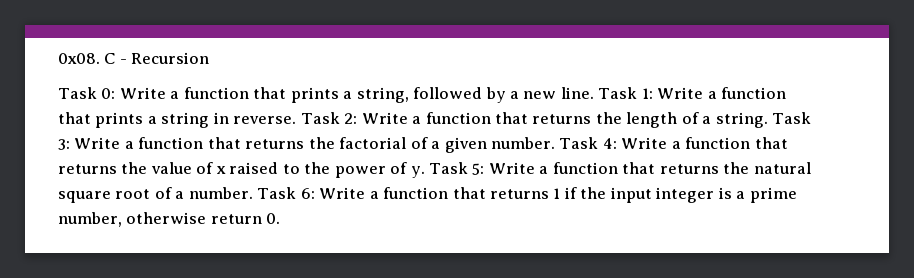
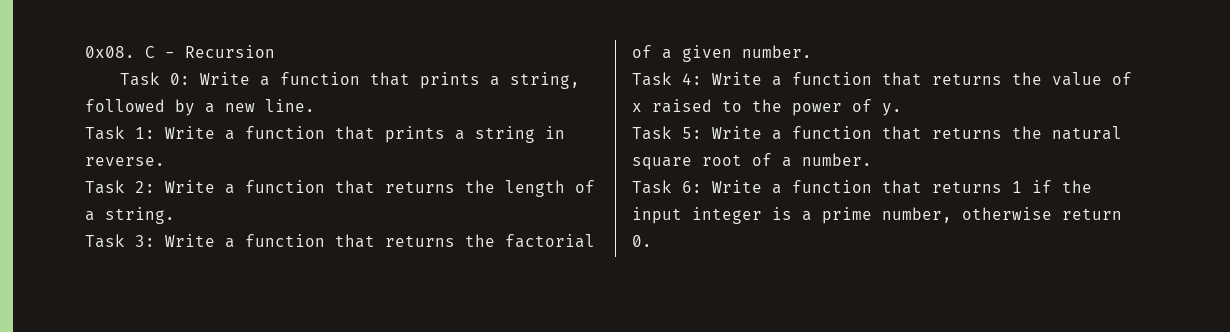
- Write a function that prints a string, followed by a new line. Task 1:
+ Write a function that prints a string, followed by a new line.
+ Task 1:
- Write a function that prints a string in reverse. Task 2:
+ Write a function that prints a string in reverse.
+ Task 2:
- Write a function that returns the length of a string. Task 3:
+ Write a function that returns the length of a string.
+ Task 3:
- Write a function that returns the factorial of a given number. Task 4:
+ Write a function that returns the factorial of a given number.
+ Task 4:
- Write a function that returns the value of x raised to the power of y. Task 5:
+ Write a function that returns the value of x raised to the power of y.
+ Task 5:
- Write a function that returns the natural square root of a number. Task 6:
+ Write a function that returns the natural square root of a number.
+ Task 6:

